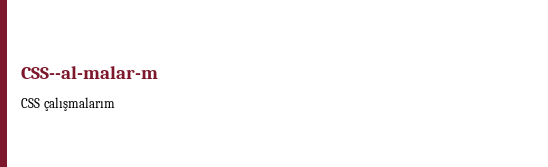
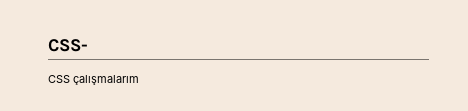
- CSS--al-malar-m
+ CSS-

